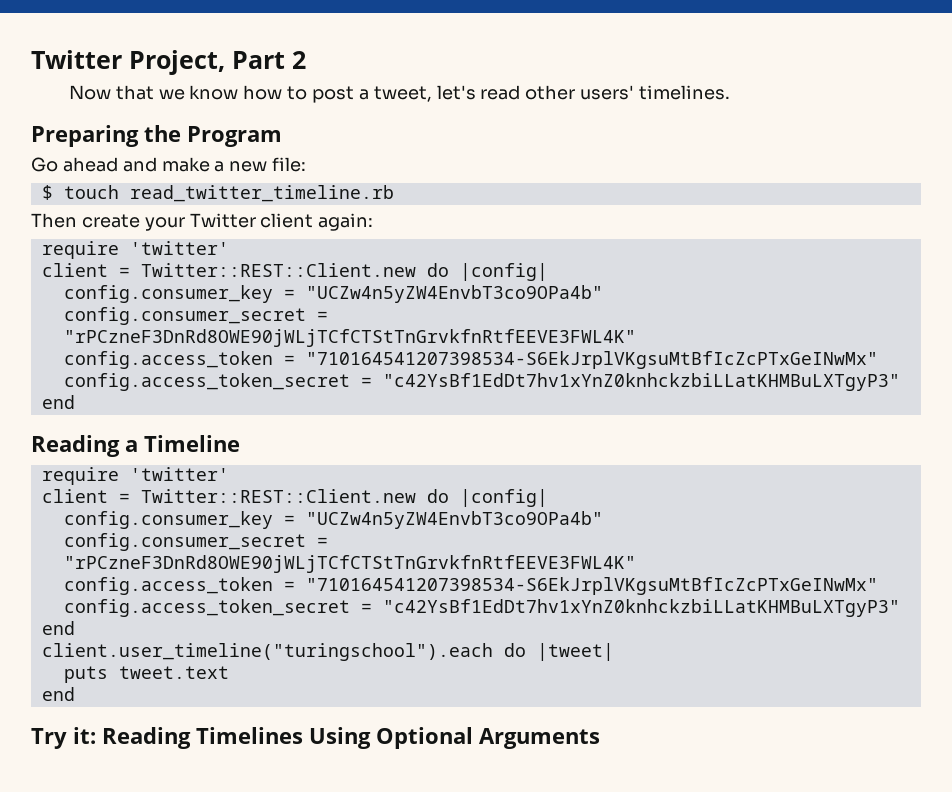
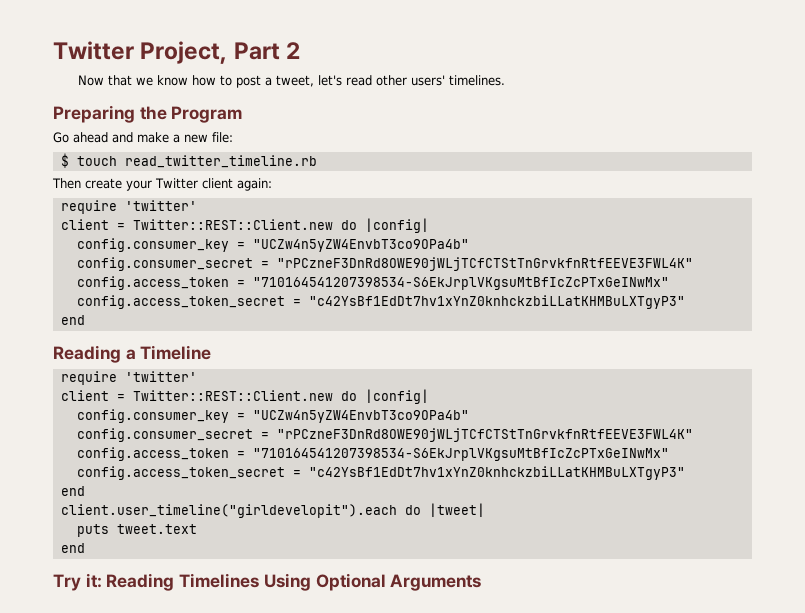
- client.user_timeline("turingschool").each do |tweet|
+ client.user_timeline("girldevelopit").each do |tweet|

